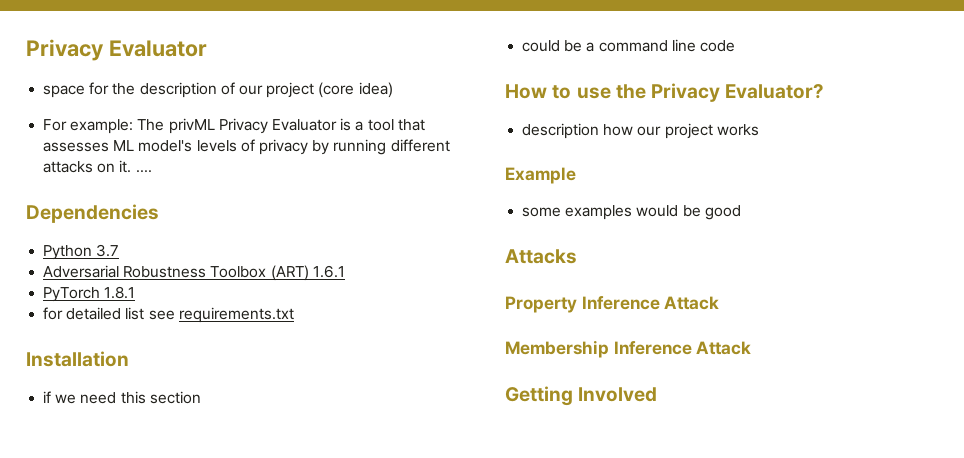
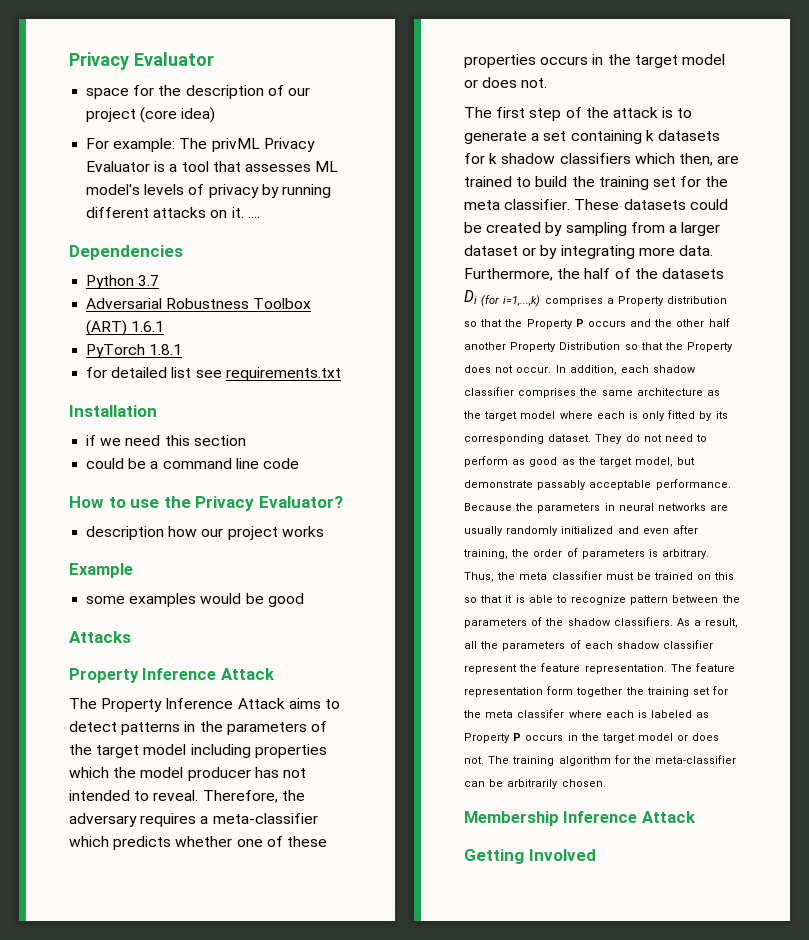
+ The Property Inference Attack aims to detect patterns in the parameters of the target model including properties which the model producer has not intended to reveal. Therefore, the adversary requires a meta-classifier which predicts whether one of these properties occurs in the target model or does not.
+ The first step of the attack is to generate a set containing k datasets for k shadow classifiers which then, are trained to build the training set for the meta classifier. These datasets could be created by sampling from a larger dataset or by integrating more data. Furthermore, the half of the datasets Di (for i=1,...,k) comprises a Property distribution so that the Property P occurs and the other half another Property Distribution so that the Property does not occur. In addition, each shadow classifier comprises the same architecture as the target model where each is only fitted by its corresponding dataset. They do not need to perform as good as the target model, but demonstrate passably acceptable performance. Because the parameters in neural networks are usually randomly initialized and even after training, the order of parameters is arbitrary. Thus, the meta classifier must be trained on this so that it is able to recognize pattern between the parameters of the shadow classifiers. As a result, all the parameters of each shadow classifier represent the feature representation. The feature representation form together the training set for the meta classifer where each is labeled as Property P occurs in the target model or does not. The training algorithm for the meta-classifier can be arbitrarily chosen.

